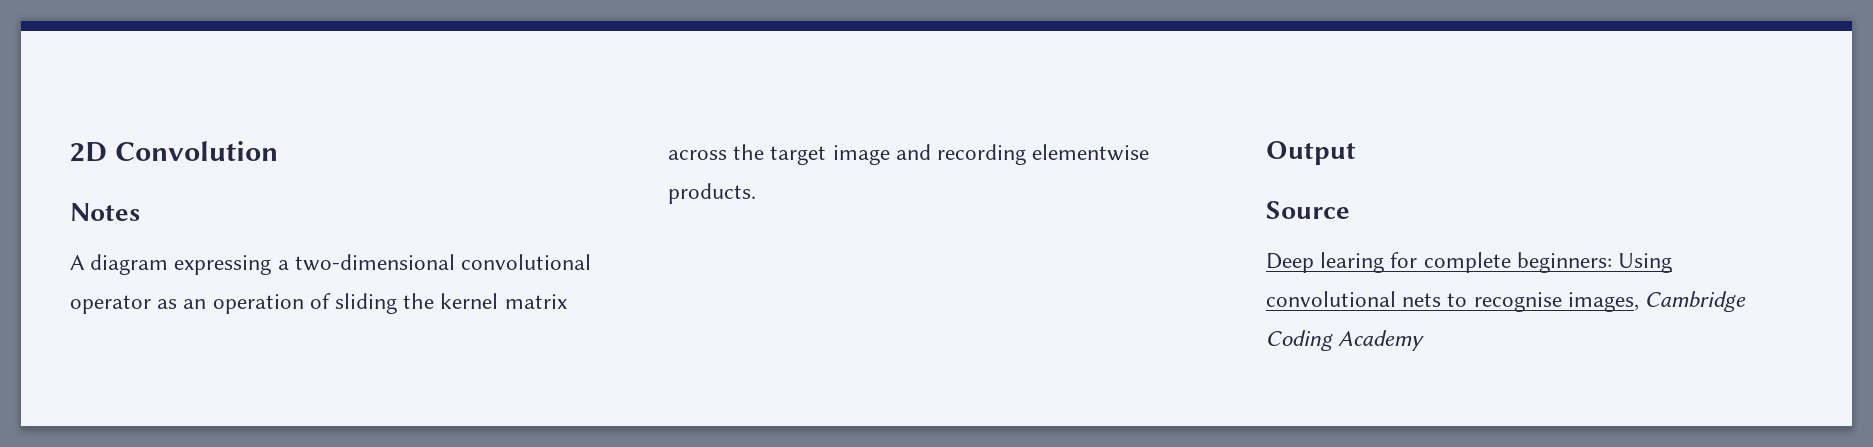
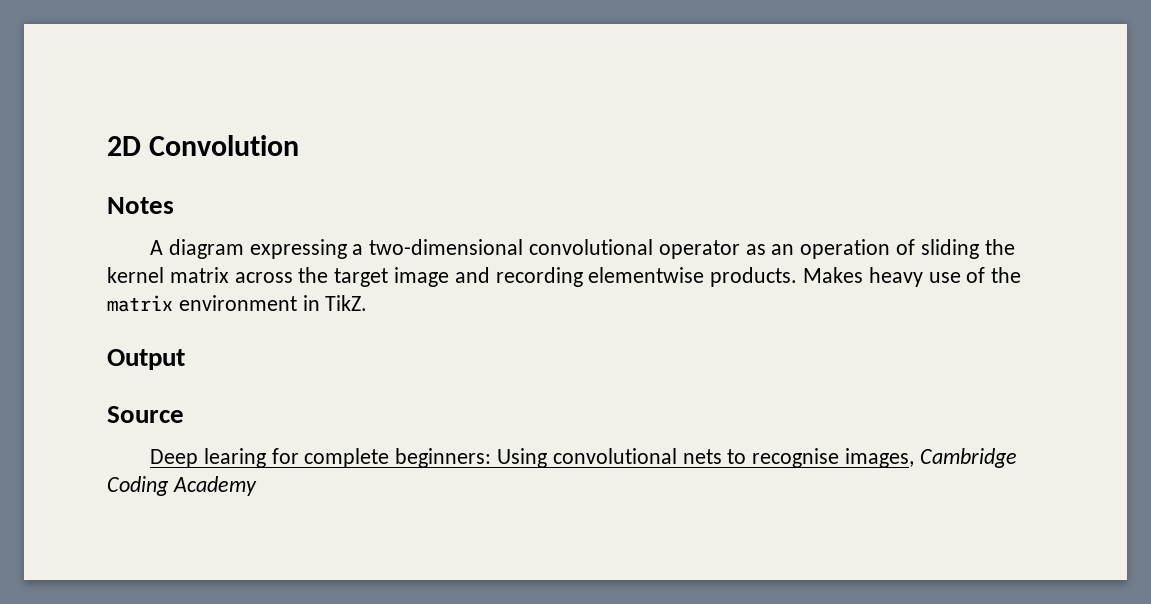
+ Makes heavy use of the matrix environment in TikZ.

